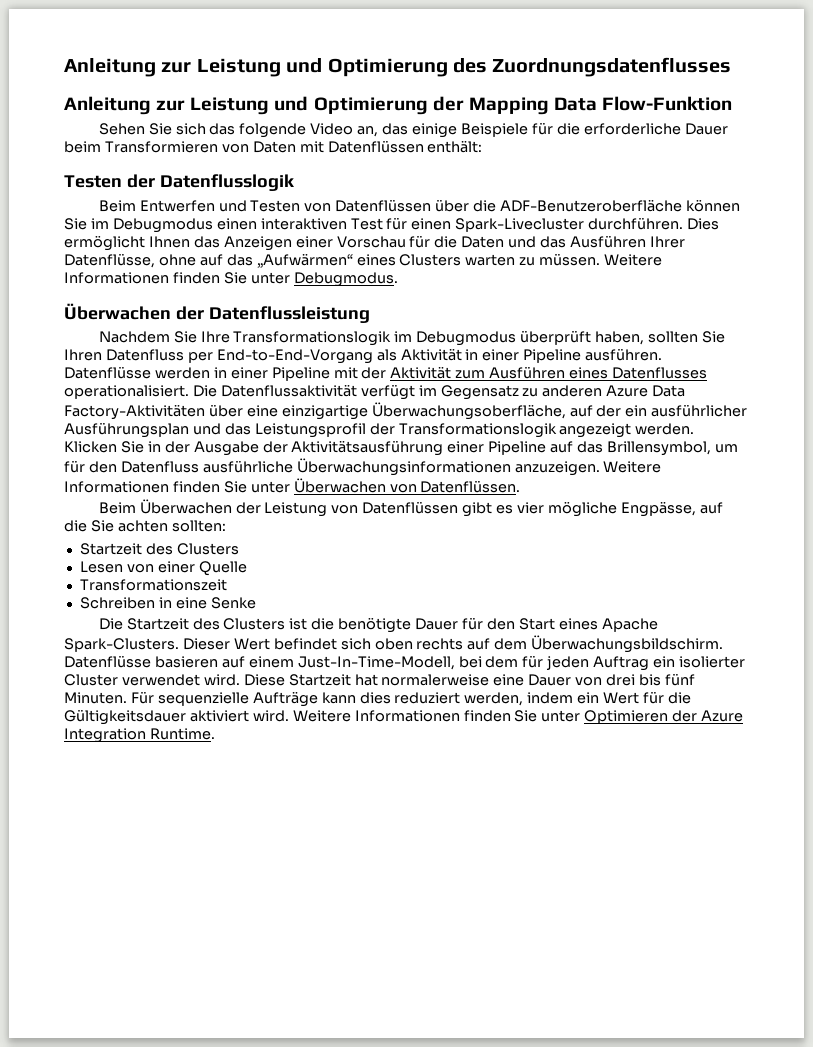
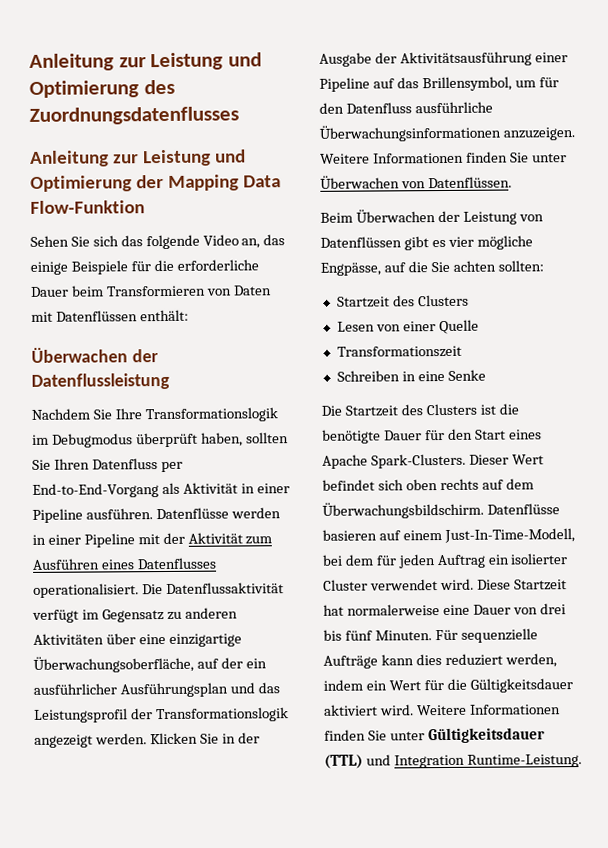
- Testen der Datenflusslogik
- Beim Entwerfen und Testen von Datenflüssen über die ADF-Benutzeroberfläche können Sie im Debugmodus einen interaktiven Test für einen Spark-Livecluster durchführen. Dies ermöglicht Ihnen das Anzeigen einer Vorschau für die Daten und das Ausführen Ihrer Datenflüsse, ohne auf das „Aufwärmen“ eines Clusters warten zu müssen. Weitere Informationen finden Sie unter Debugmodus.
- Die Datenflussaktivität verfügt im Gegensatz zu anderen Azure Data Factory-Aktivitäten über eine einzigartige Überwachungsoberfläche, auf der ein ausführlicher Ausführungsplan und das Leistungsprofil der Transformationslogik angezeigt werden.
+ Die Datenflussaktivität verfügt im Gegensatz zu anderen Aktivitäten über eine einzigartige Überwachungsoberfläche, auf der ein ausführlicher Ausführungsplan und das Leistungsprofil der Transformationslogik angezeigt werden.
- Weitere Informationen finden Sie unter Optimieren der Azure Integration Runtime.
+ Weitere Informationen finden Sie unter Gültigkeitsdauer (TTL) und Integration Runtime-Leistung.

